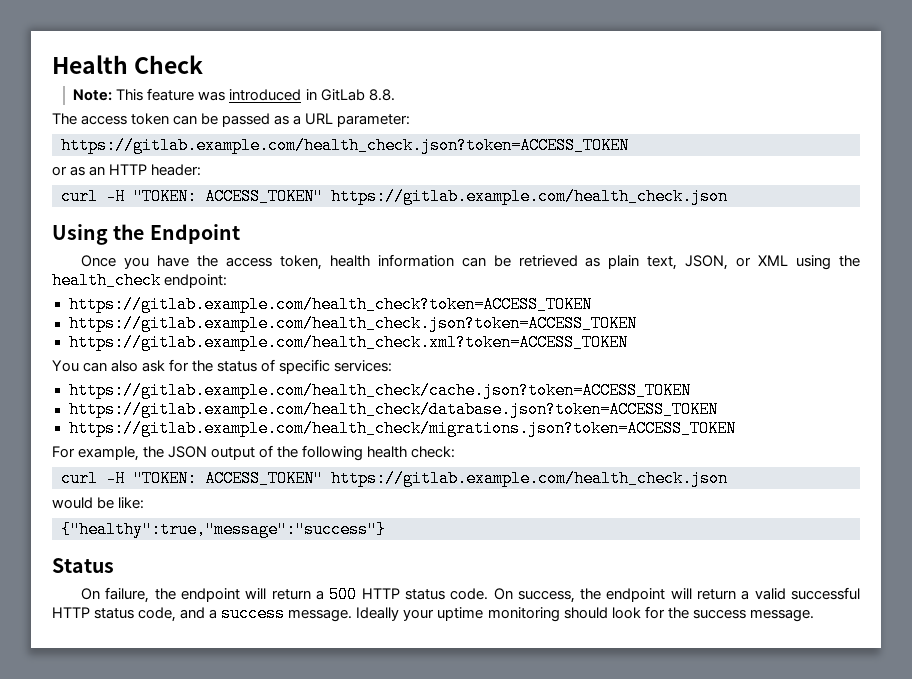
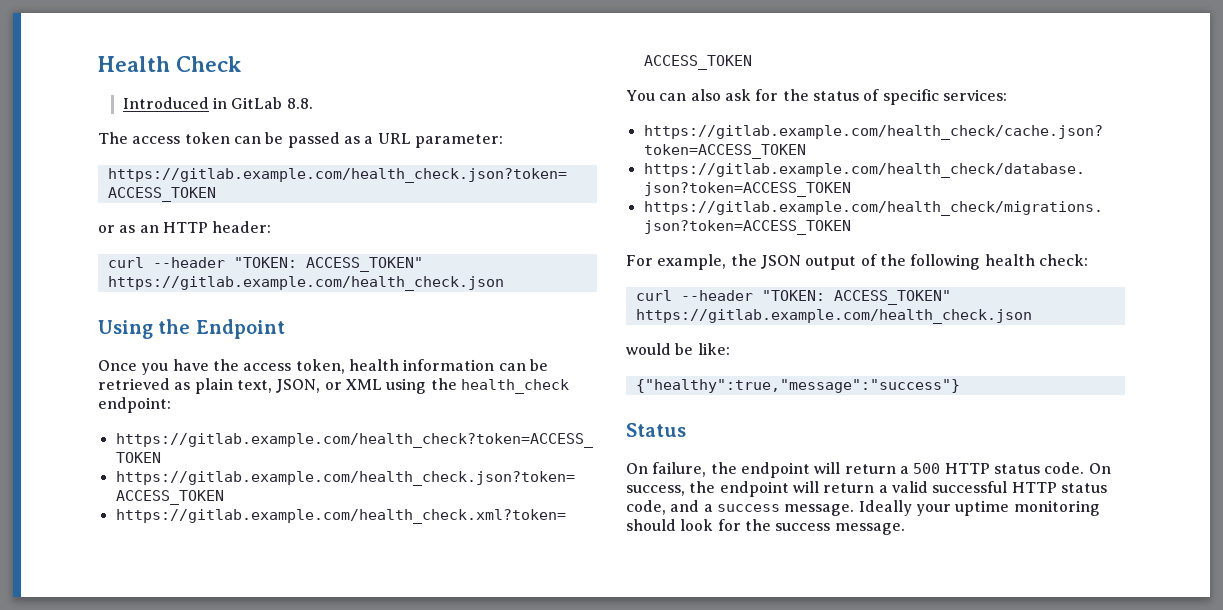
- Note: This feature was introduced in GitLab 8.8.
+ Introduced in GitLab 8.8.
  or as an HTTP header:
- curl -H "TOKEN: ACCESS_TOKEN" https://gitlab.example.com/health_check.json
+ curl --header "TOKEN: ACCESS_TOKEN" https://gitlab.example.com/health_check.json
  For example, the JSON output of the following health check:
- curl -H "TOKEN: ACCESS_TOKEN" https://gitlab.example.com/health_check.json
+ curl --header "TOKEN: ACCESS_TOKEN" https://gitlab.example.com/health_check.json

